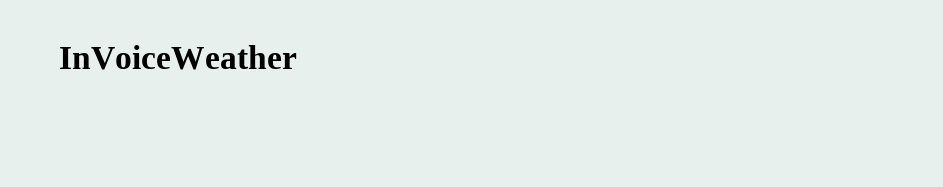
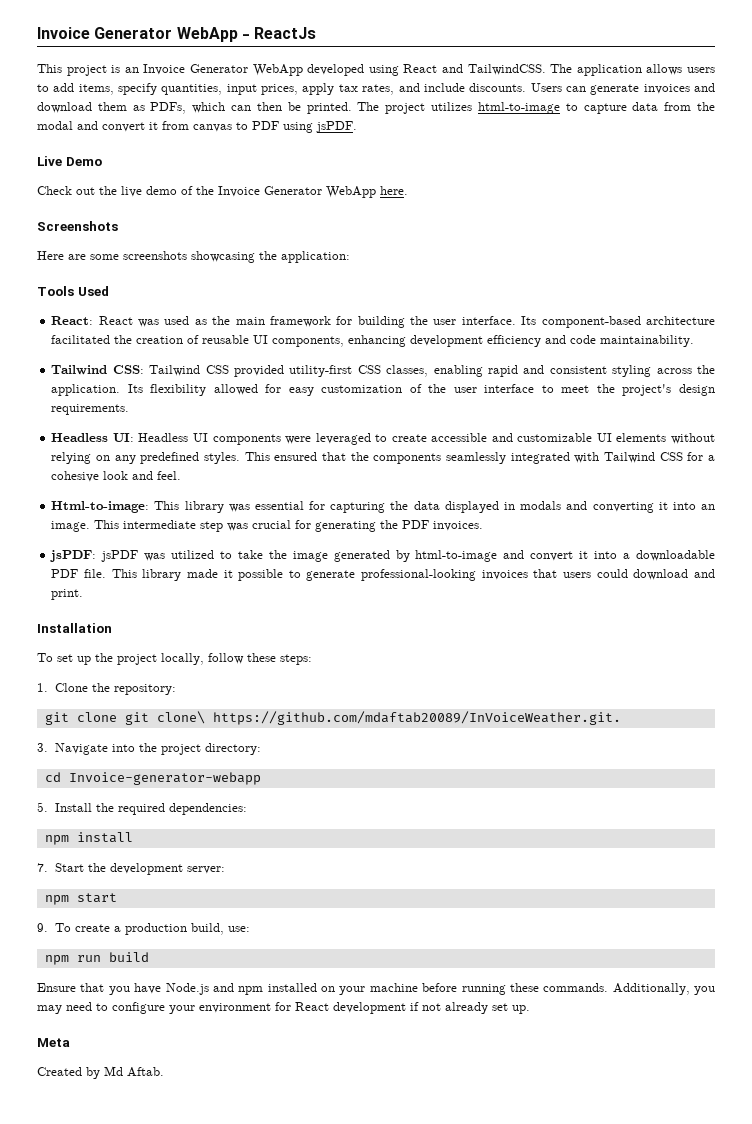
- InVoiceWeather
+ Invoice Generator WebApp - ReactJs
+ This project is an Invoice Generator WebApp developed using React and TailwindCSS. The application allows users to add items, specify quantities, input prices, apply tax rates, and include discounts. Users can generate invoices and download them as PDFs, which can then be printed. The project utilizes html-to-image to capture data from the modal and convert it from canvas to PDF using jsPDF.
+ Live Demo
+ Check out the live demo of the Invoice Generator WebApp here.
+ Screenshots
+ Here are some screenshots showcasing the application:
+ Tools Used
+ React: React was used as the main framework for building the user interface. Its component-based architecture facilitated the creation of reusable UI components, enhancing development efficiency and code maintainability.
+ Tailwind CSS: Tailwind CSS provided utility-first CSS classes, enabling rapid and consistent styling across the application. Its flexibility allowed for easy customization of the user interface to meet the project's design requirements.
+ Headless UI: Headless UI components were leveraged to create accessible and customizable UI elements without relying on any predefined styles. This ensured that the components seamlessly integrated with Tailwind CSS for a cohesive look and feel.
+ Html-to-image: This library was essential for capturing the data displayed in modals and converting it into an image. This intermediate step was crucial for generating the PDF invoices.
+ jsPDF: jsPDF was utilized to take the image generated by html-to-image and convert it into a downloadable PDF file. This library made it possible to generate professional-looking invoices that users could download and print.
+ Installation
+ To set up the project locally, follow these steps:
+ 1. Clone the repository:
+ git clone git clone\ https://github.com/mdaftab20089/InVoiceWeather.git.
+ 3. Navigate into the project directory:
+ cd Invoice-generator-webapp
+ 5. Install the required dependencies:
+ npm install
+ 7. Start the development server:
+ npm start
+ 9. To create a production build, use:
+ npm run build
+ Ensure that you have Node.js and npm installed on your machine before running these commands. Additionally, you may need to configure your environment for React development if not already set up.
+ Meta
+ Created by Md Aftab.

